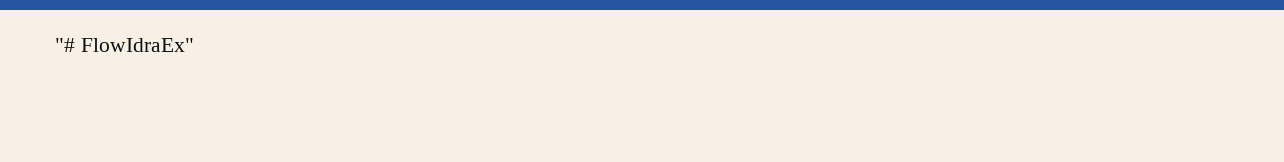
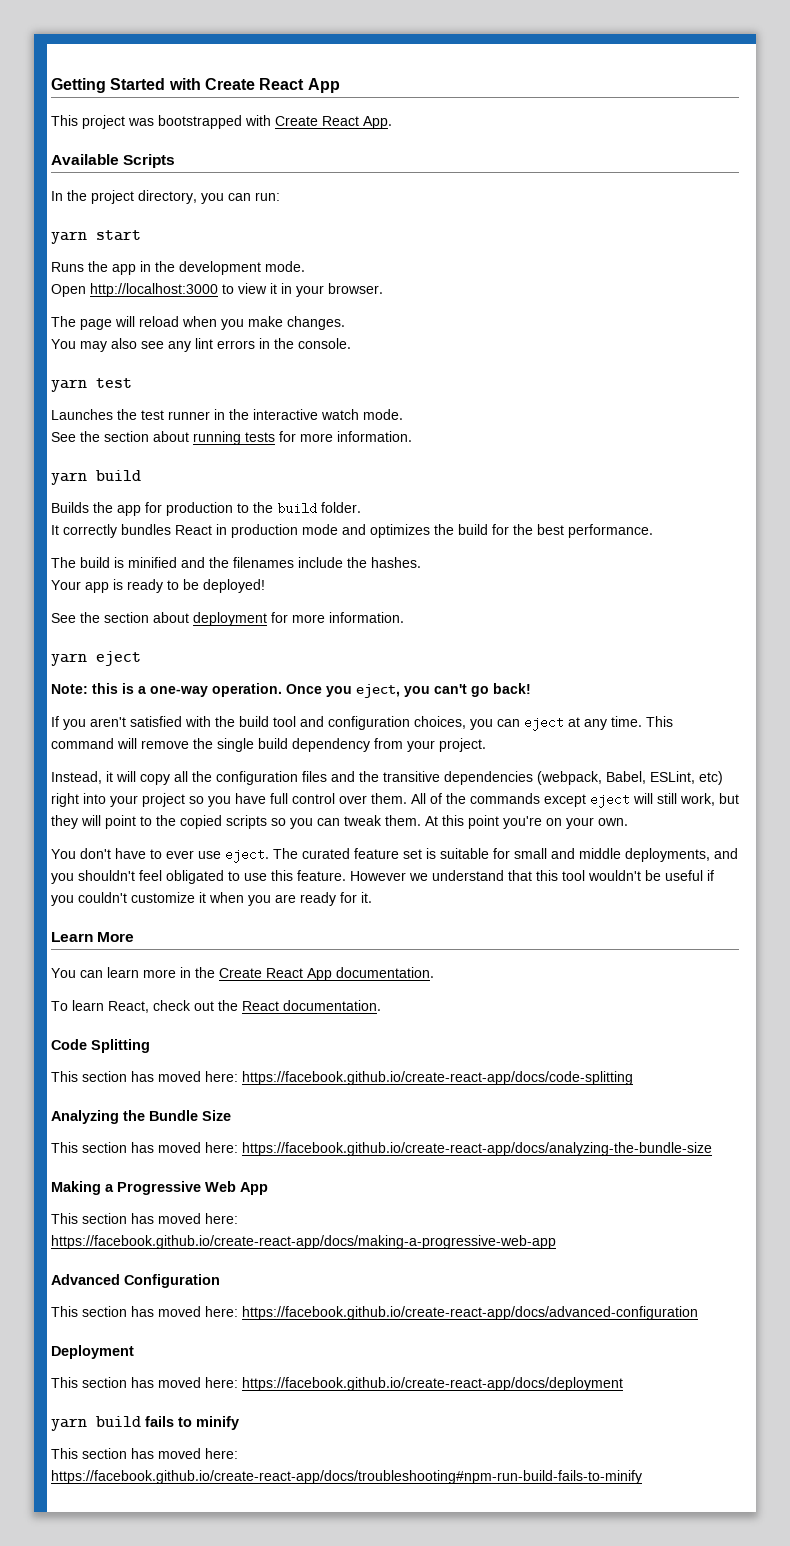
- "# FlowIdraEx"
+ Getting Started with Create React App
+ This project was bootstrapped with Create React App.
+ Available Scripts
+ In the project directory, you can run:
+ yarn start
+ Runs the app in the development mode.
+ Open http://localhost:3000 to view it in your browser.
+ The page will reload when you make changes.
+ You may also see any lint errors in the console.
+ yarn test
+ Launches the test runner in the interactive watch mode.
+ See the section about running tests for more information.
+ yarn build
+ Builds the app for production to the build folder.
+ It correctly bundles React in production mode and optimizes the build for the best performance.
+ The build is minified and the filenames include the hashes.
+ Your app is ready to be deployed!
+ See the section about deployment for more information.
+ yarn eject
+ Note: this is a one-way operation. Once you eject, you can't go back!
+ If you aren't satisfied with the build tool and configuration choices, you can eject at any time. This command will remove the single build dependency from your project.
+ Instead, it will copy all the configuration files and the transitive dependencies (webpack, Babel, ESLint, etc) right into your project so you have full control over them. All of the commands except eject will still work, but they will point to the copied scripts so you can tweak them. At this point you're on your own.
+ You don't have to ever use eject. The curated feature set is suitable for small and middle deployments, and you shouldn't feel obligated to use this feature. However we understand that this tool wouldn't be useful if you couldn't customize it when you are ready for it.
+ Learn More
+ You can learn more in the Create React App documentation.
+ To learn React, check out the React documentation.
+ Code Splitting
+ This section has moved here: https://facebook.github.io/create-react-app/docs/code-splitting
+ Analyzing the Bundle Size
+ This section has moved here: https://facebook.github.io/create-react-app/docs/analyzing-the-bundle-size
+ Making a Progressive Web App
+ This section has moved here: https://facebook.github.io/create-react-app/docs/making-a-progressive-web-app
+ Advanced Configuration
+ This section has moved here: https://facebook.github.io/create-react-app/docs/advanced-configuration
+ Deployment
+ This section has moved here: https://facebook.github.io/create-react-app/docs/deployment
+ yarn build fails to minify
+ This section has moved here: https://facebook.github.io/create-react-app/docs/troubleshooting#npm-run-build-fails-to-minify

